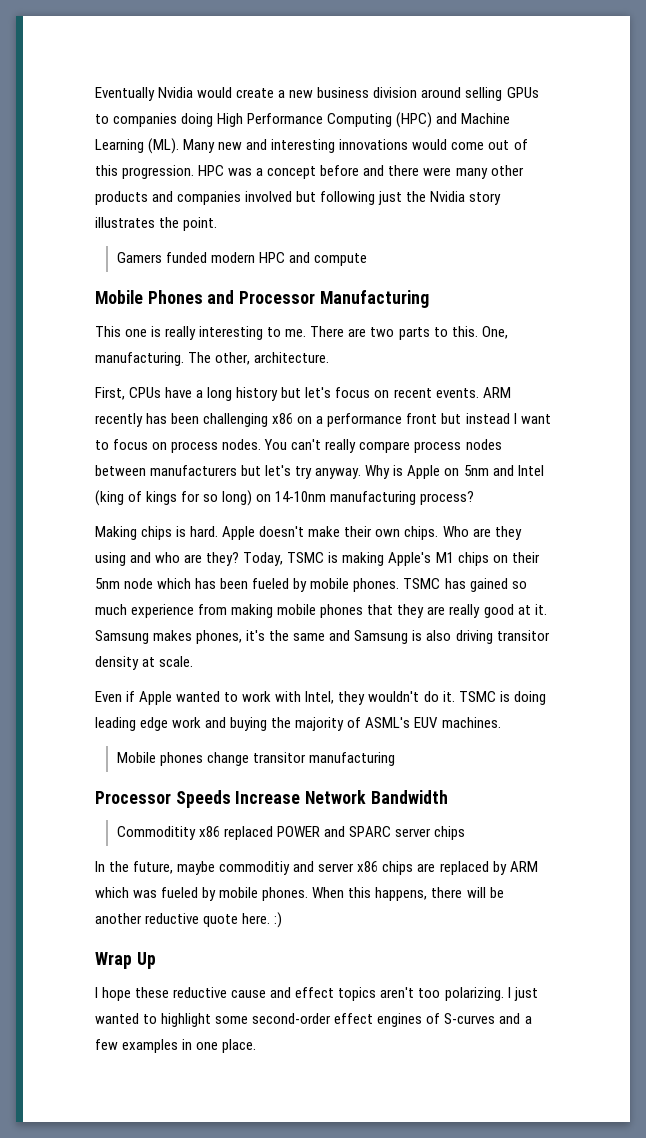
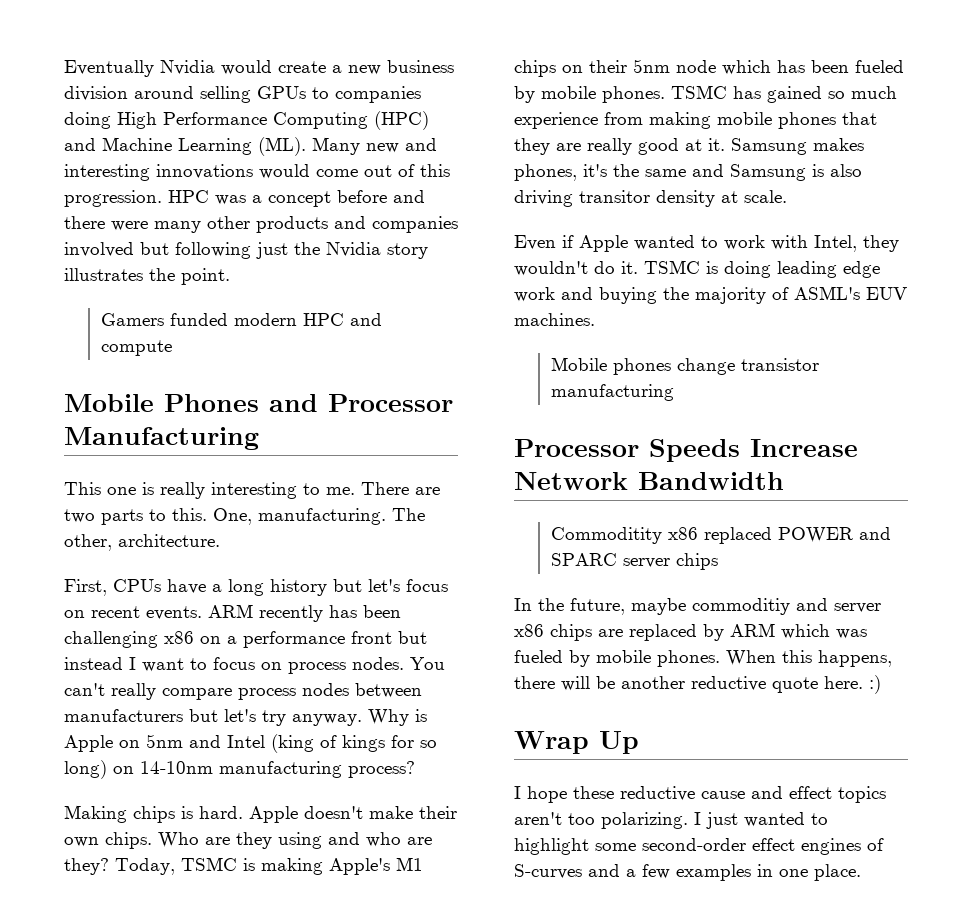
- Mobile phones change transitor manufacturing
+ Mobile phones change transistor manufacturing

